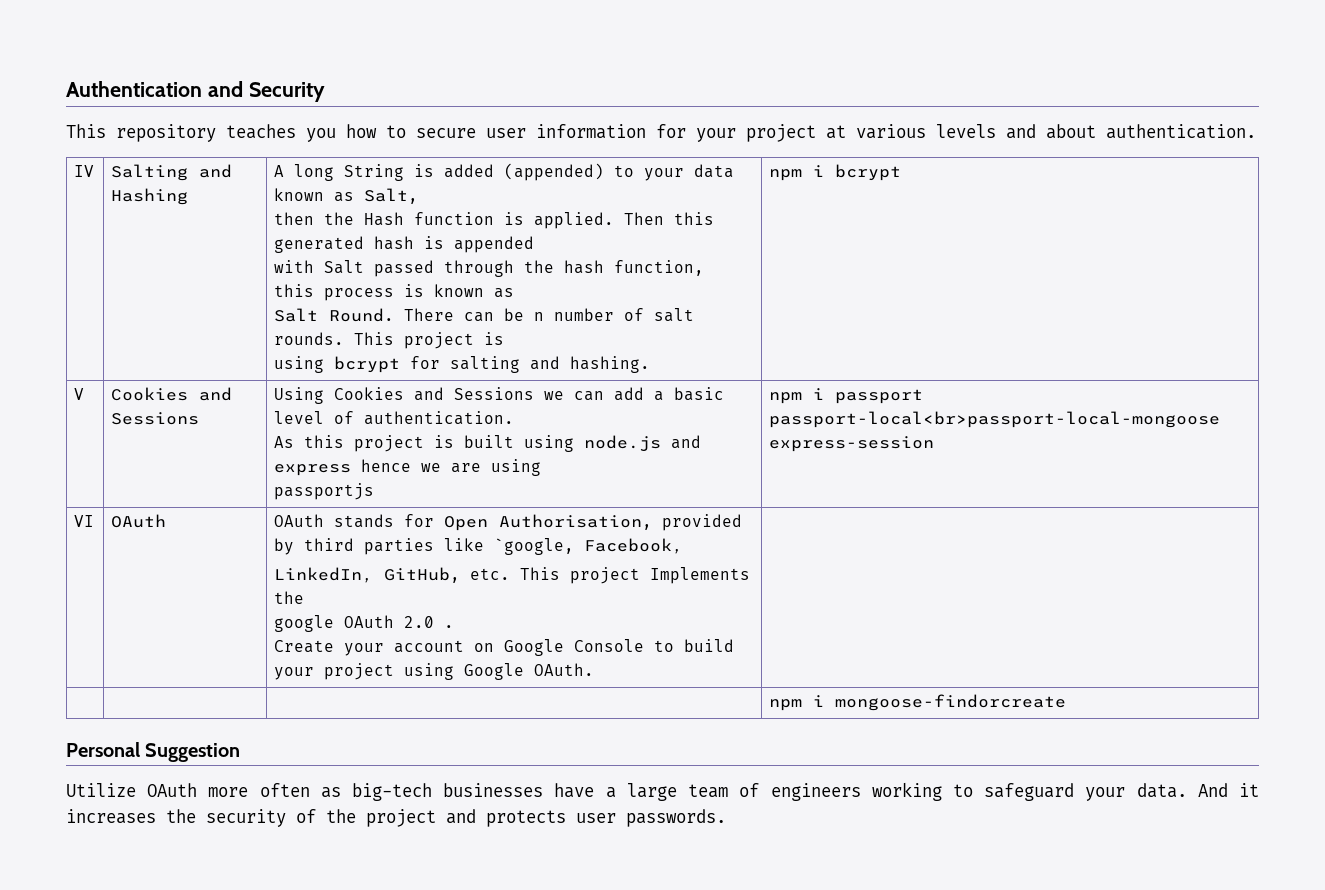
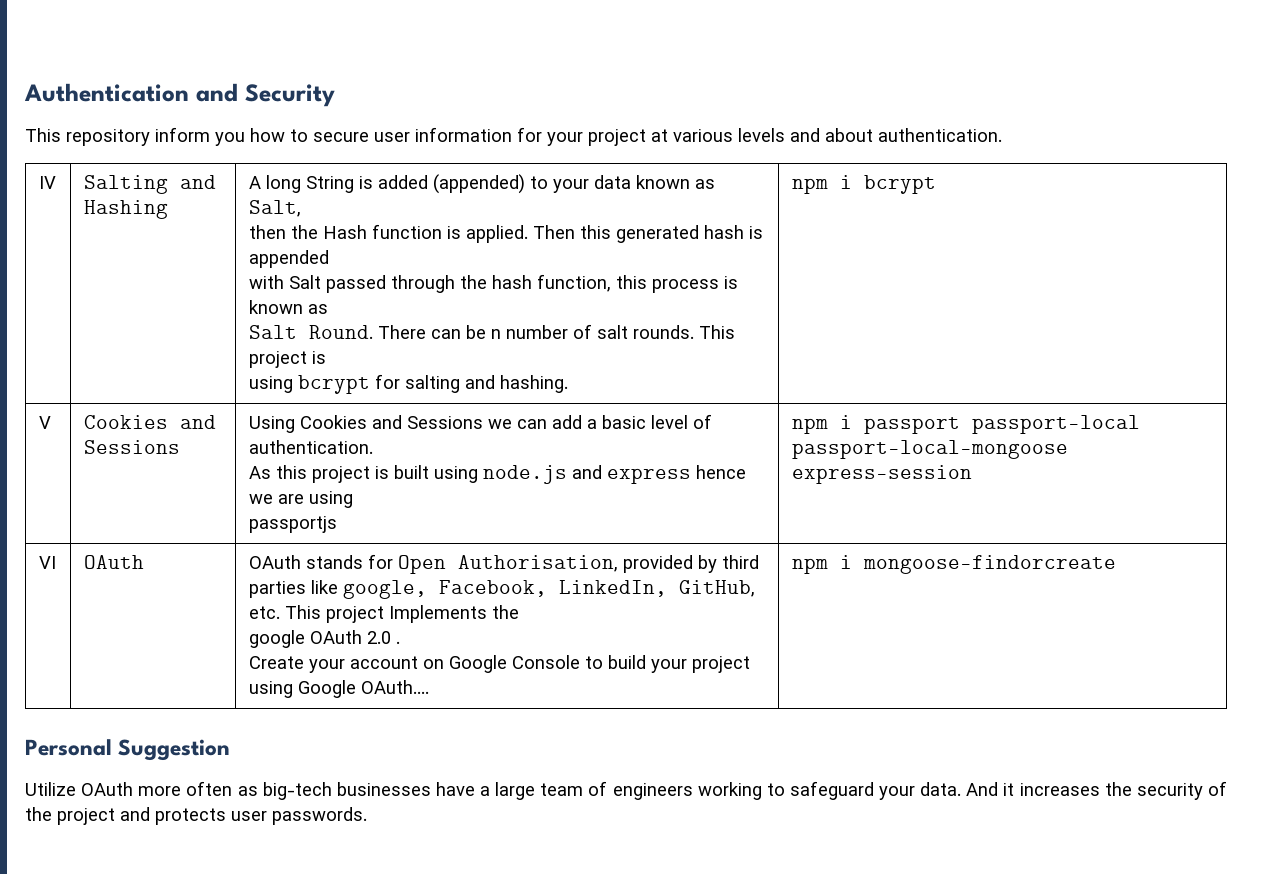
- This repository teaches you how to secure user information for your project at various levels and about authentication.
+ This repository inform you how to secure user information for your project at various levels and about authentication.
  V | Cookies and Sessions | Using Cookies and Sessions we can add a basic level of authentication.
  As this project is built using node.js and express hence we are using
- passportjs | npm i passport passport-local<br>passport-local-mongoose express-session
+ passportjs | npm i passport passport-local passport-local-mongoose express-session
- OAuth stands for Open Authorisation, provided by third parties like `google, Facebook,
- LinkedIn, GitHub, etc. This project Implements the
+ OAuth stands for Open Authorisation, provided by third parties like google, Facebook, LinkedIn, GitHub, etc. This project Implements the
- Create your account on Google Console to build your project using Google OAuth. |
- | | | npm i mongoose-findorcreate
+ Create your account on Google Console to build your project using Google OAuth.... | npm i mongoose-findorcreate

